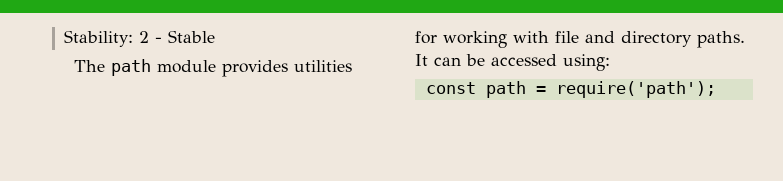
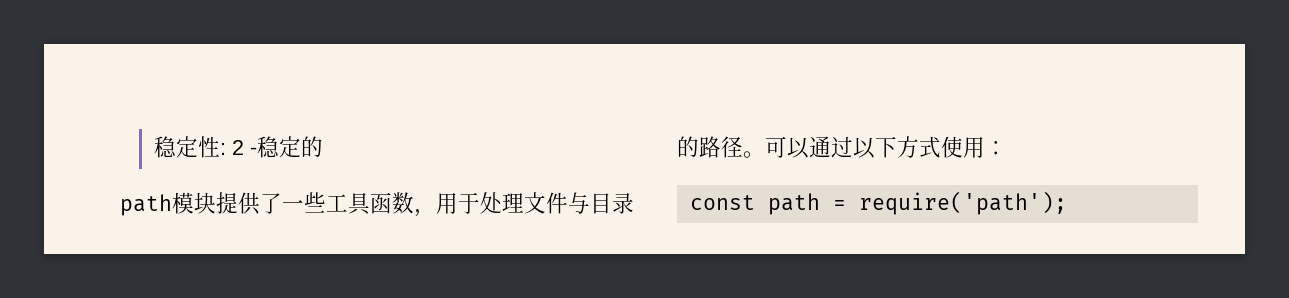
- Stability: 2 - Stable
- The path module provides utilities for working with file and directory paths. It can be accessed using:
+ 稳定性: 2 -稳定的
+ path模块提供了一些工具函数，用于处理文件与目录的路径。可以通过以下方式使用：

